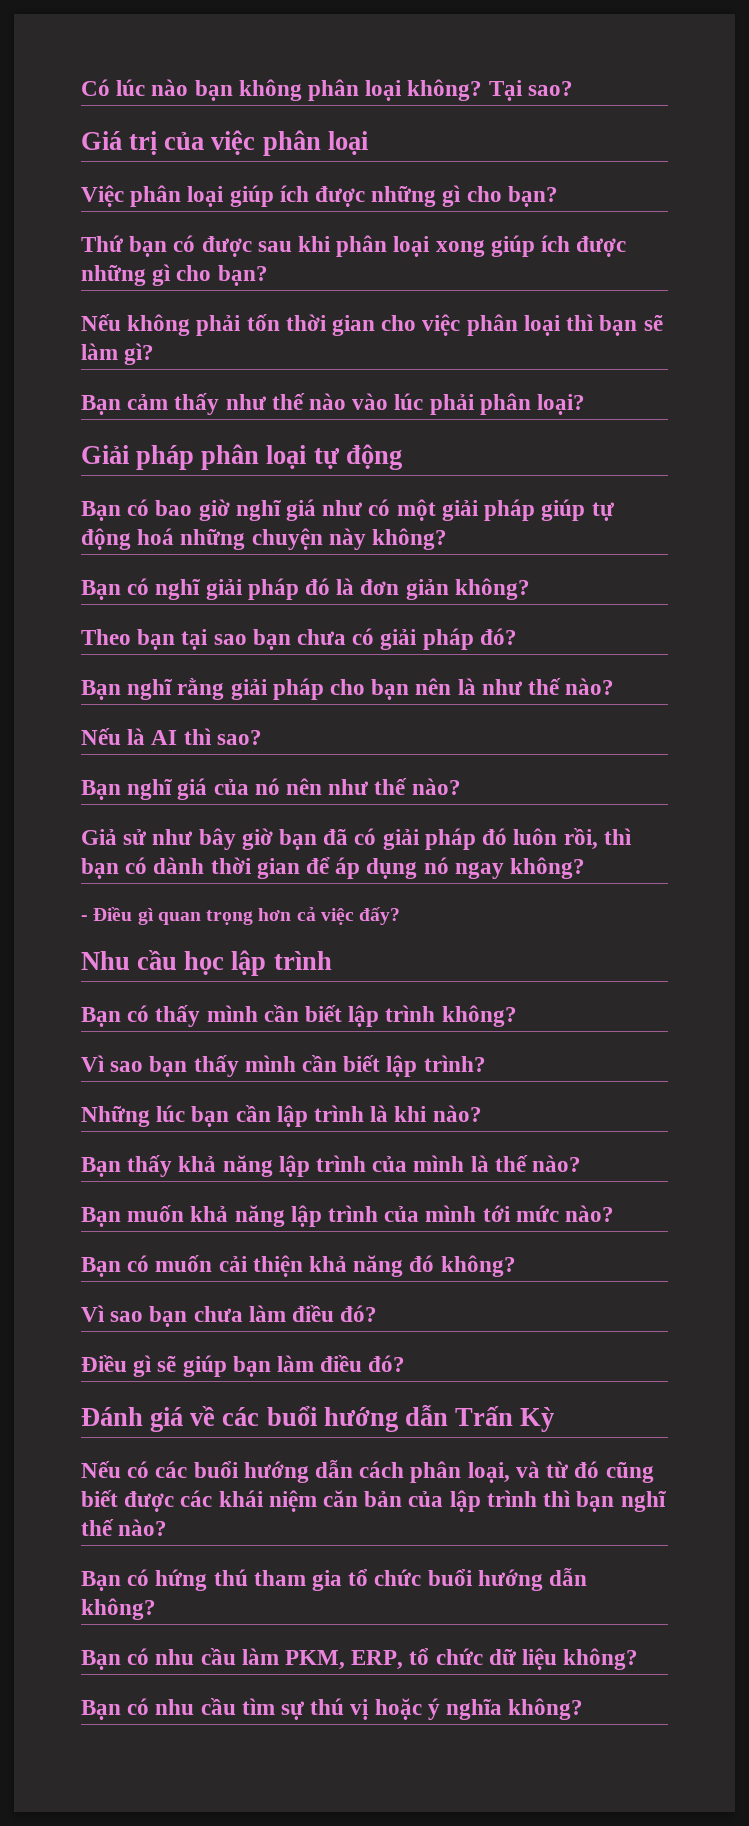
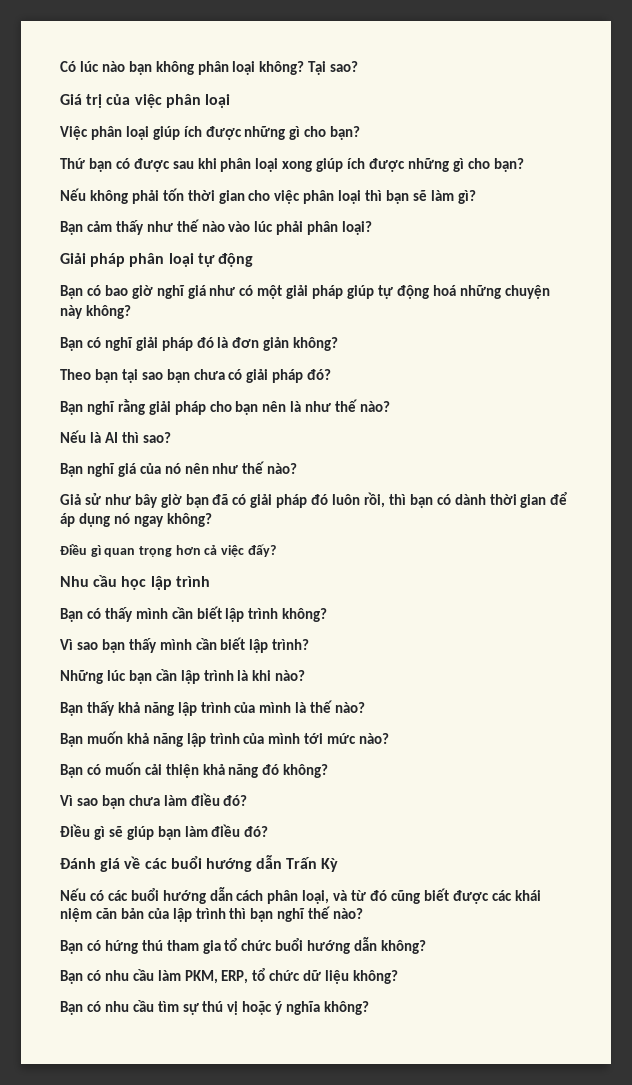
- - Điều gì quan trọng hơn cả việc đấy?
+ Điều gì quan trọng hơn cả việc đấy?

